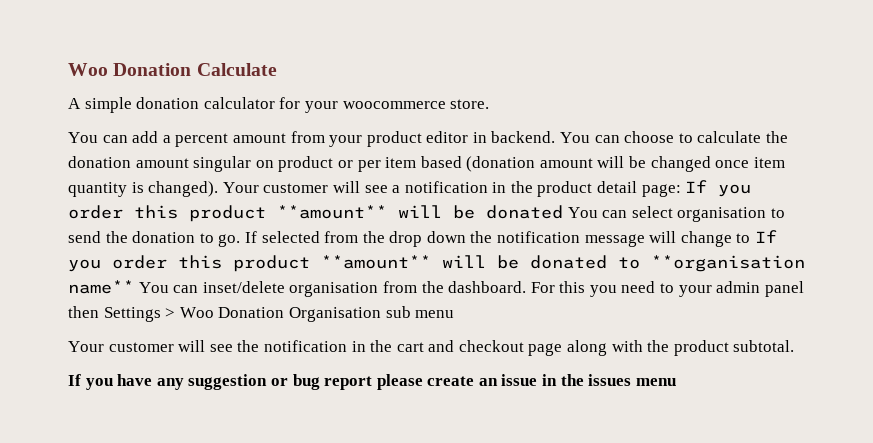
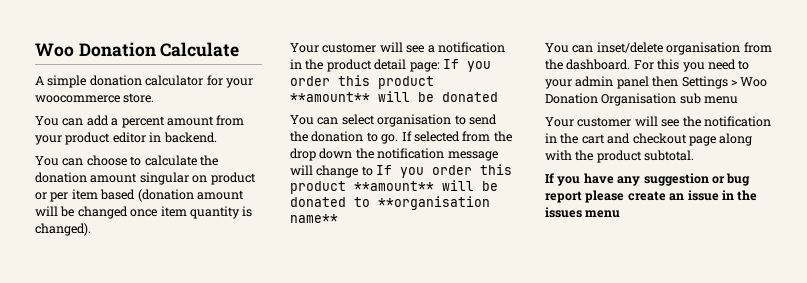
- You can add a percent amount from your product editor in backend. You can choose to calculate the donation amount singular on product or per item based (donation amount will be changed once item quantity is changed). Your customer will see a notification in the product detail page: If you order this product **amount** will be donated You can select organisation to send the donation to go.
+ You can add a percent amount from your product editor in backend.
+ You can choose to calculate the donation amount singular on product or per item based (donation amount will be changed once item quantity is changed).
+ Your customer will see a notification in the product detail page: If you order this product **amount** will be donated
+ You can select organisation to send the donation to go.
- If selected from the drop down the notification message will change to If you order this product **amount** will be donated to **organisation name** You can inset/delete organisation from the dashboard.
+ If selected from the drop down the notification message will change to If you order this product **amount** will be donated to **organisation name**
+ You can inset/delete organisation from the dashboard.

